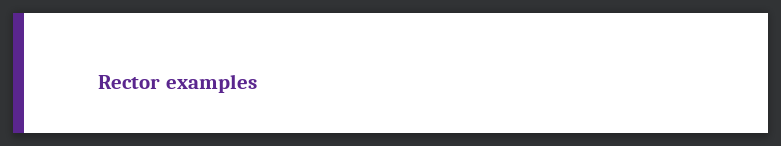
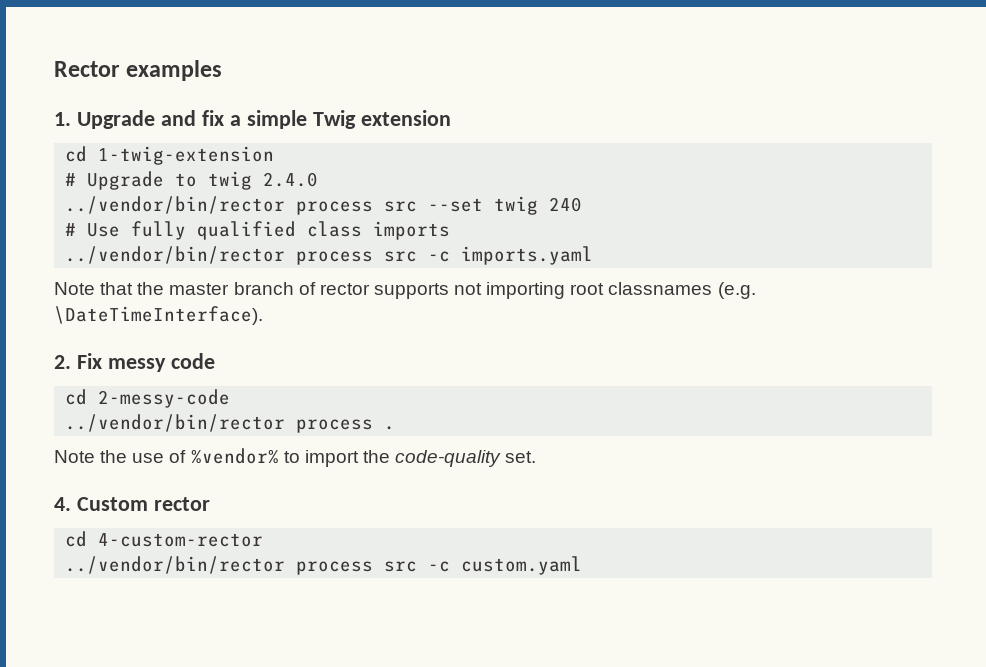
+ 1. Upgrade and fix a simple Twig extension
+ cd 1-twig-extension
+ # Upgrade to twig 2.4.0
+ ../vendor/bin/rector process src --set twig 240
+ # Use fully qualified class imports
+ ../vendor/bin/rector process src -c imports.yaml
+ Note that the master branch of rector supports not importing root classnames (e.g. \DateTimeInterface).
+ 2. Fix messy code
+ cd 2-messy-code
+ ../vendor/bin/rector process .
+ Note the use of %vendor% to import the code-quality set.
+ 4. Custom rector
+ cd 4-custom-rector
+ ../vendor/bin/rector process src -c custom.yaml

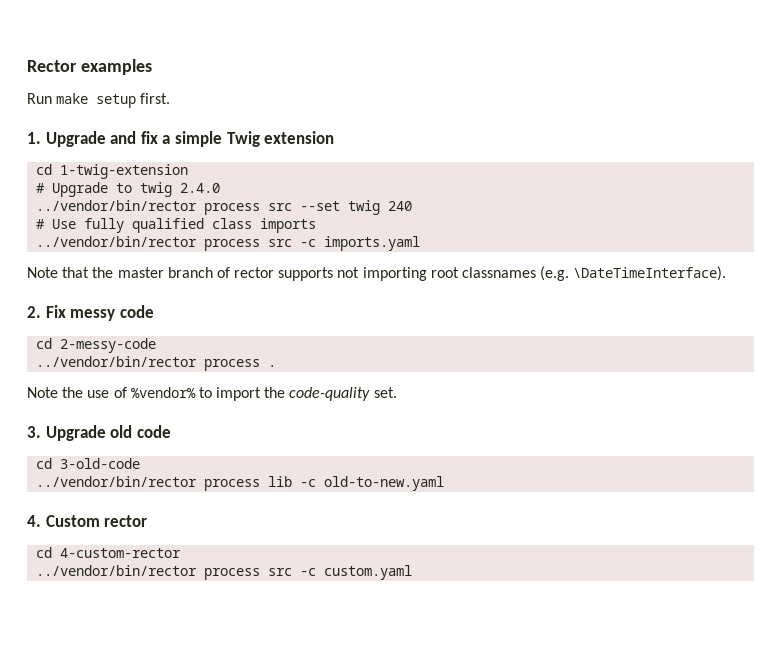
+ Run make setup first.
+ 3. Upgrade old code
+ cd 3-old-code
+ ../vendor/bin/rector process lib -c old-to-new.yaml

